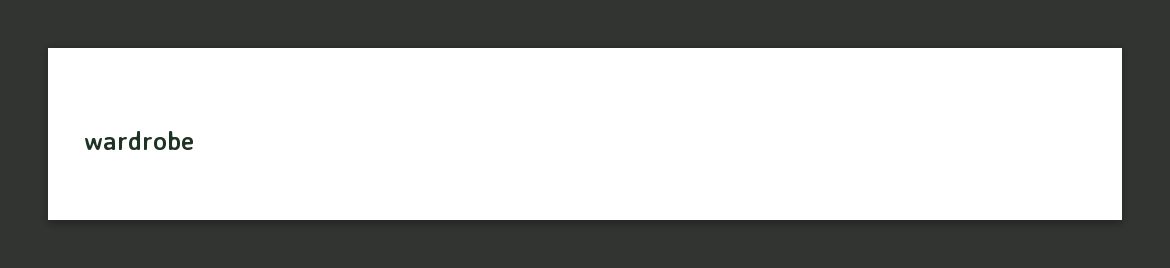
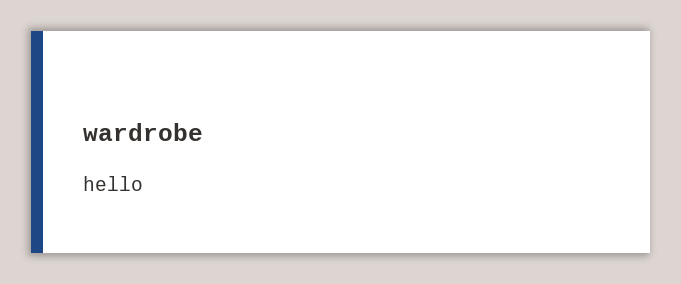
+ hello

